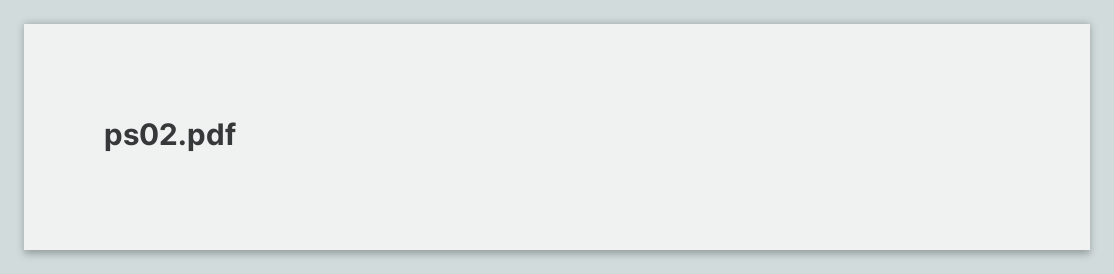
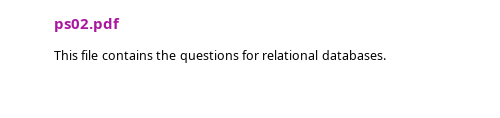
+ This file contains the questions for relational databases.

